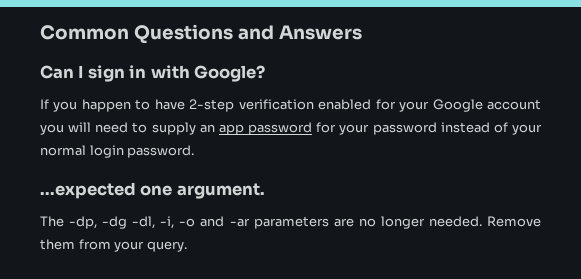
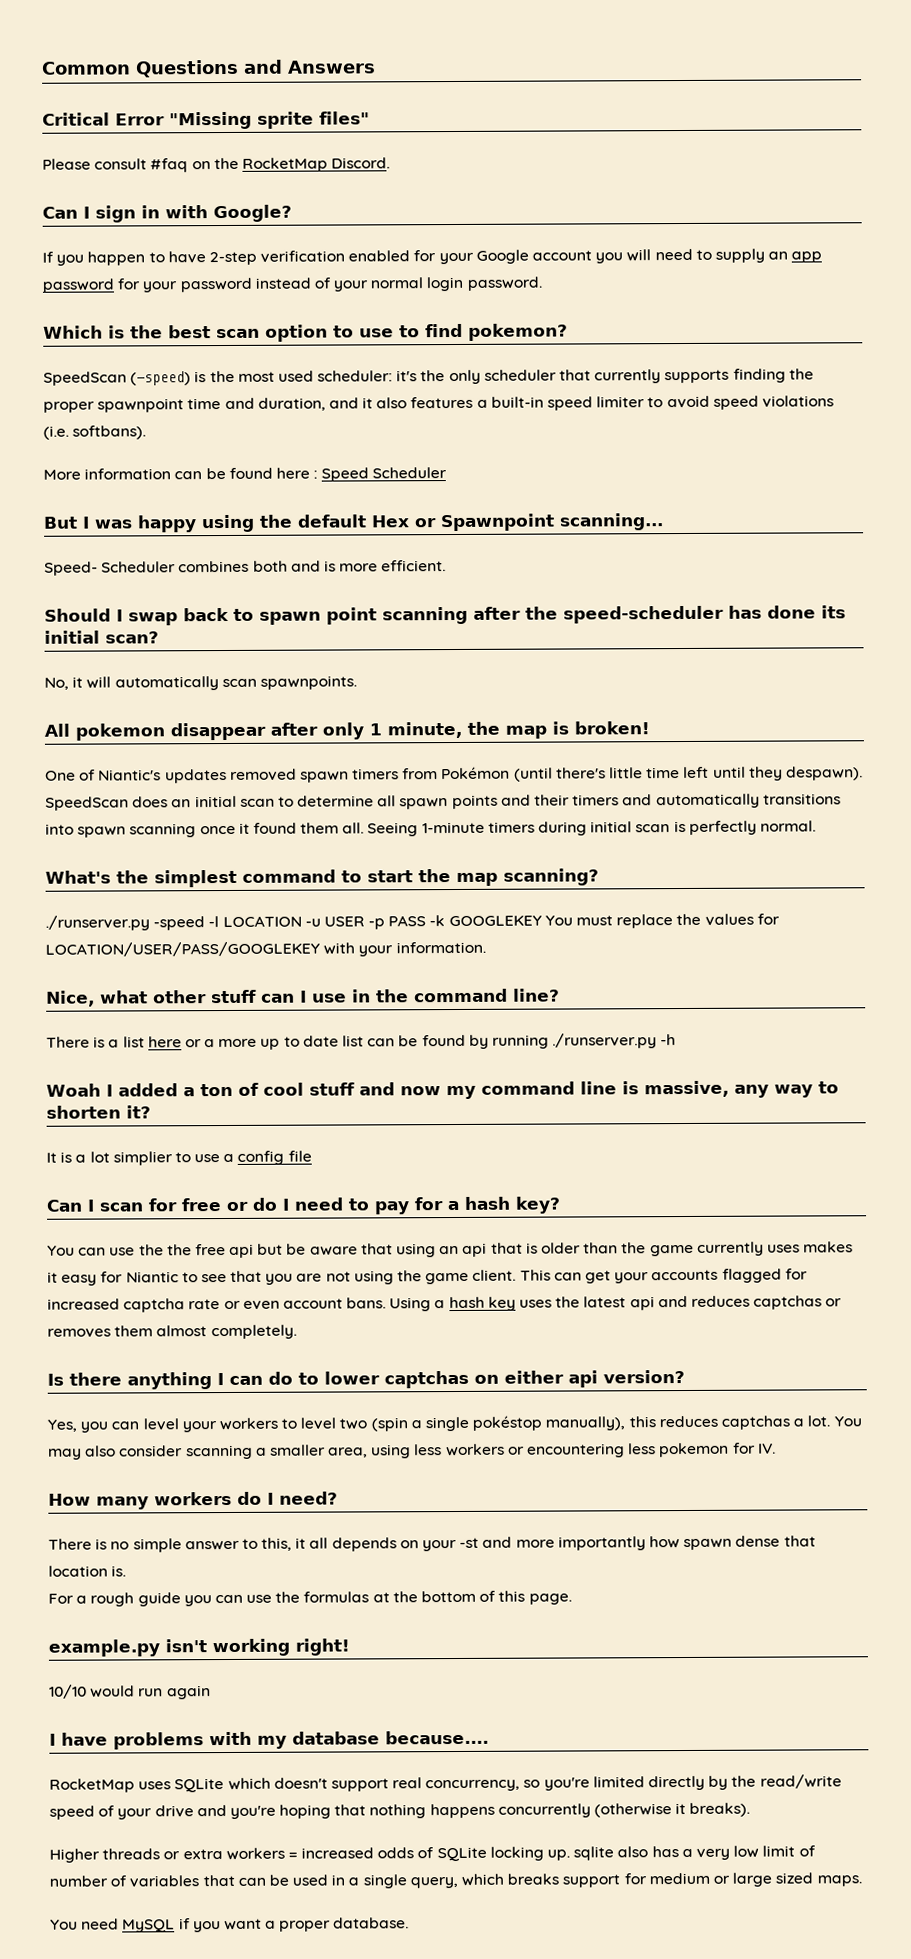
+ Critical Error "Missing sprite files"
+ Please consult #faq on the RocketMap Discord.
- ...expected one argument.
- The -dp, -dg -dl, -i, -o and -ar parameters are no longer needed. Remove them from your query.
+ Which is the best scan option to use to find pokemon?
+ SpeedScan (-speed) is the most used scheduler: it's the only scheduler that currently supports finding the proper spawnpoint time and duration, and it also features a built-in speed limiter to avoid speed violations (i.e. softbans).
+ More information can be found here : Speed Scheduler
+ But I was happy using the default Hex or Spawnpoint scanning...
+ Speed- Scheduler combines both and is more efficient.
+ Should I swap back to spawn point scanning after the speed-scheduler has done its initial scan?
+ No, it will automatically scan spawnpoints.
+ All pokemon disappear after only 1 minute, the map is broken!
+ One of Niantic's updates removed spawn timers from Pokémon (until there's little time left until they despawn). SpeedScan does an initial scan to determine all spawn points and their timers and automatically transitions into spawn scanning once it found them all. Seeing 1-minute timers during initial scan is perfectly normal.
+ What's the simplest command to start the map scanning?
+ ./runserver.py -speed -l LOCATION -u USER -p PASS -k GOOGLEKEY You must replace the values for LOCATION/USER/PASS/GOOGLEKEY with your information.
+ Nice, what other stuff can I use in the command line?
+ There is a list here or a more up to date list can be found by running ./runserver.py -h
+ Woah I added a ton of cool stuff and now my command line is massive, any way to shorten it?
+ It is a lot simplier to use a config file
+ Can I scan for free or do I need to pay for a hash key?
+ You can use the the free api but be aware that using an api that is older than the game currently uses makes it easy for Niantic to see that you are not using the game client. This can get your accounts flagged for increased captcha rate or even account bans. Using a hash key uses the latest api and reduces captchas or removes them almost completely.
+ Is there anything I can do to lower captchas on either api version?
+ Yes, you can level your workers to level two (spin a single pokéstop manually), this reduces captchas a lot. You may also consider scanning a smaller area, using less workers or encountering less pokemon for IV.
+ How many workers do I need?
+ There is no simple answer to this, it all depends on your -st and more importantly how spawn dense that location is.
+ For a rough guide you can use the formulas at the bottom of this page.
+ example.py isn't working right!
+ 10/10 would run again
+ I have problems with my database because....
+ RocketMap uses SQLite which doesn't support real concurrency, so you're limited directly by the read/write speed of your drive and you're hoping that nothing happens concurrently (otherwise it breaks).
+ Higher threads or extra workers = increased odds of SQLite locking up. sqlite also has a very low limit of number of variables that can be used in a single query, which breaks support for medium or large sized maps.
+ You need MySQL if you want a proper database.

